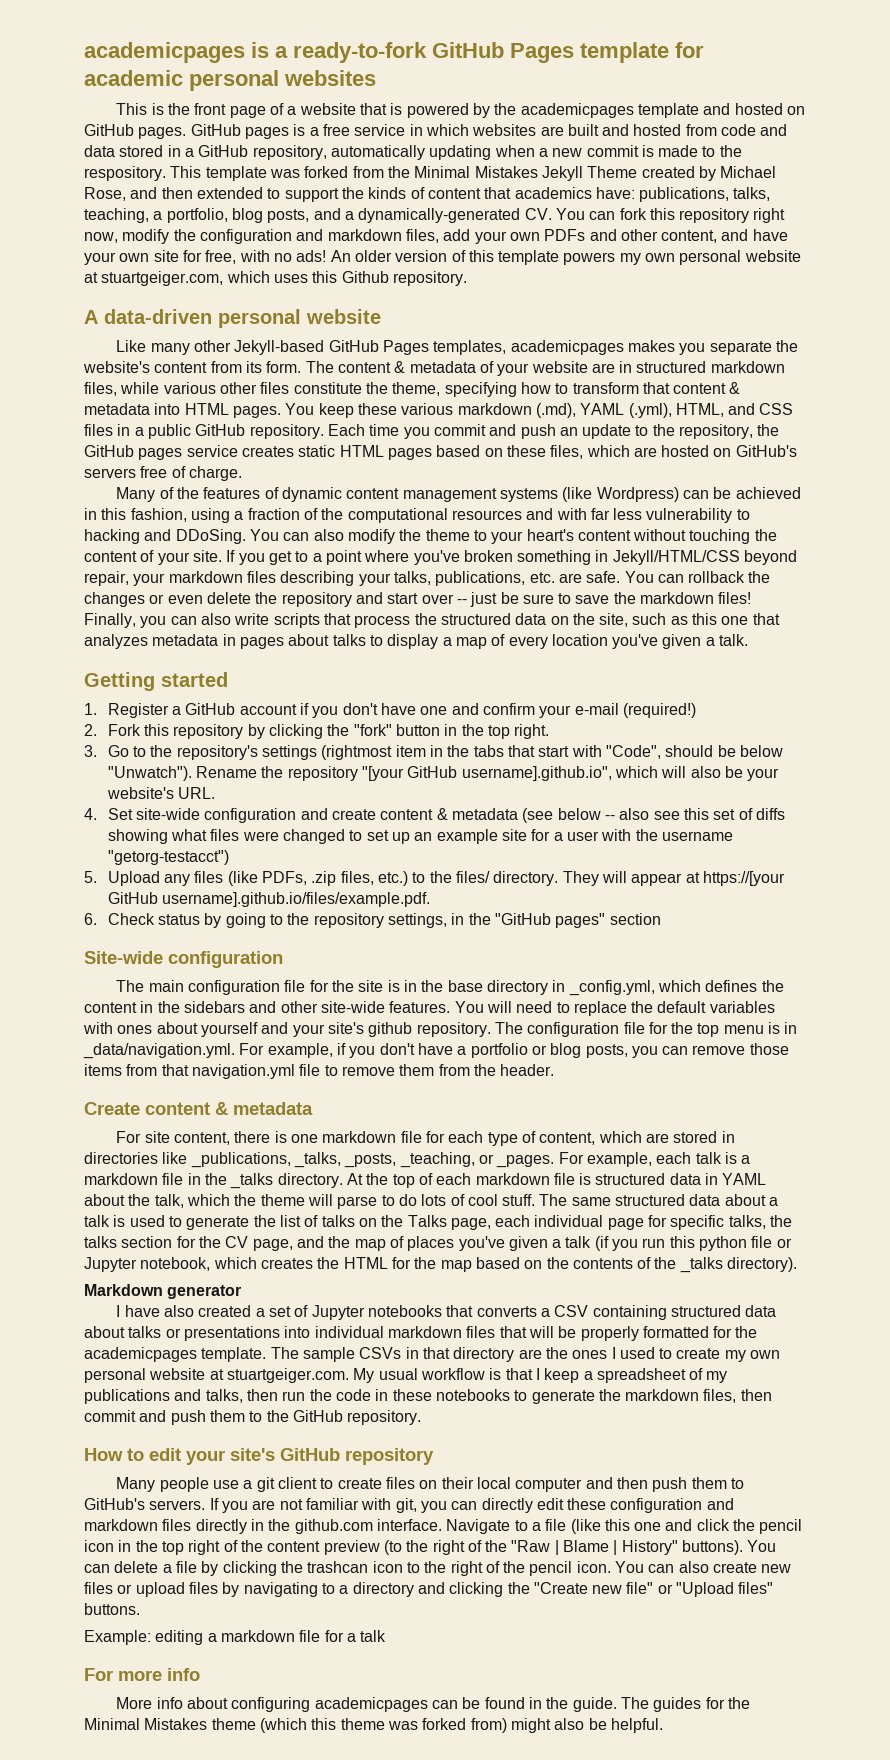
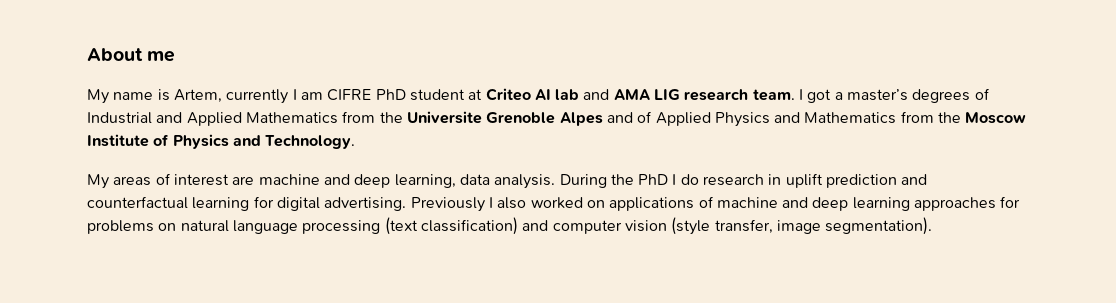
- academicpages is a ready-to-fork GitHub Pages template for academic personal websites
- This is the front page of a website that is powered by the academicpages template and hosted on GitHub pages. GitHub pages is a free service in which websites are built and hosted from code and data stored in a GitHub repository, automatically updating when a new commit is made to the respository. This template was forked from the Minimal Mistakes Jekyll Theme created by Michael Rose, and then extended to support the kinds of content that academics have: publications, talks, teaching, a portfolio, blog posts, and a dynamically-generated CV. You can fork this repository right now, modify the configuration and markdown files, add your own PDFs and other content, and have your own site for free, with no ads! An older version of this template powers my own personal website at stuartgeiger.com, which uses this Github repository.
- A data-driven personal website
- Like many other Jekyll-based GitHub Pages templates, academicpages makes you separate the website's content from its form. The content & metadata of your website are in structured markdown files, while various other files constitute the theme, specifying how to transform that content & metadata into HTML pages. You keep these various markdown (.md), YAML (.yml), HTML, and CSS files in a public GitHub repository. Each time you commit and push an update to the repository, the GitHub pages service creates static HTML pages based on these files, which are hosted on GitHub's servers free of charge.
- Many of the features of dynamic content management systems (like Wordpress) can be achieved in this fashion, using a fraction of the computational resources and with far less vulnerability to hacking and DDoSing. You can also modify the theme to your heart's content without touching the content of your site. If you get to a point where you've broken something in Jekyll/HTML/CSS beyond repair, your markdown files describing your talks, publications, etc. are safe. You can rollback the changes or even delete the repository and start over -- just be sure to save the markdown files! Finally, you can also write scripts that process the structured data on the site, such as this one that analyzes metadata in pages about talks to display a map of every location you've given a talk.
- Getting started
- 1. Register a GitHub account if you don't have one and confirm your e-mail (required!)
- 2. Fork this repository by clicking the "fork" button in the top right.
- 3. Go to the repository's settings (rightmost item in the tabs that start with "Code", should be below "Unwatch"). Rename the repository "[your GitHub username].github.io", which will also be your website's URL.
- 4. Set site-wide configuration and create content & metadata (see below -- also see this set of diffs showing what files were changed to set up an example site for a user with the username "getorg-testacct")
- 5. Upload any files (like PDFs, .zip files, etc.) to the files/ directory. They will appear at https://[your GitHub username].github.io/files/example.pdf.
- 6. Check status by going to the repository settings, in the "GitHub pages" section
- Site-wide configuration
- The main configuration file for the site is in the base directory in _config.yml, which defines the content in the sidebars and other site-wide features. You will need to replace the default variables with ones about yourself and your site's github repository. The configuration file for the top menu is in _data/navigation.yml. For example, if you don't have a portfolio or blog posts, you can remove those items from that navigation.yml file to remove them from the header.
- Create content & metadata
- For site content, there is one markdown file for each type of content, which are stored in directories like _publications, _talks, _posts, _teaching, or _pages. For example, each talk is a markdown file in the _talks directory. At the top of each markdown file is structured data in YAML about the talk, which the theme will parse to do lots of cool stuff. The same structured data about a talk is used to generate the list of talks on the Talks page, each individual page for specific talks, the talks section for the CV page, and the map of places you've given a talk (if you run this python file or Jupyter notebook, which creates the HTML for the map based on the contents of the _talks directory).
- Markdown generator
- I have also created a set of Jupyter notebooks that converts a CSV containing structured data about talks or presentations into individual markdown files that will be properly formatted for the academicpages template. The sample CSVs in that directory are the ones I used to create my own personal website at stuartgeiger.com. My usual workflow is that I keep a spreadsheet of my publications and talks, then run the code in these notebooks to generate the markdown files, then commit and push them to the GitHub repository.
- How to edit your site's GitHub repository
- Many people use a git client to create files on their local computer and then push them to GitHub's servers. If you are not familiar with git, you can directly edit these configuration and markdown files directly in the github.com interface. Navigate to a file (like this one and click the pencil icon in the top right of the content preview (to the right of the "Raw | Blame | History" buttons). You can delete a file by clicking the trashcan icon to the right of the pencil icon. You can also create new files or upload files by navigating to a directory and clicking the "Create new file" or "Upload files" buttons.
- Example: editing a markdown file for a talk
- For more info
- More info about configuring academicpages can be found in the guide. The guides for the Minimal Mistakes theme (which this theme was forked from) might also be helpful.
+ About me
+ My name is Artem, currently I am CIFRE PhD student at Criteo AI lab and AMA LIG research team. I got a master’s degrees of Industrial and Applied Mathematics from the Universite Grenoble Alpes and of Applied Physics and Mathematics from the Moscow Institute of Physics and Technology.
+ My areas of interest are machine and deep learning, data analysis. During the PhD I do research in uplift prediction and counterfactual learning for digital advertising. Previously I also worked on applications of machine and deep learning approaches for problems on natural language processing (text classification) and computer vision (style transfer, image segmentation).

